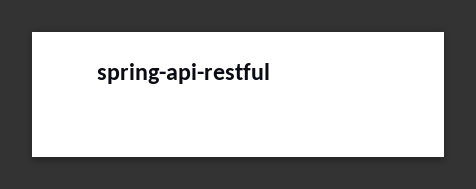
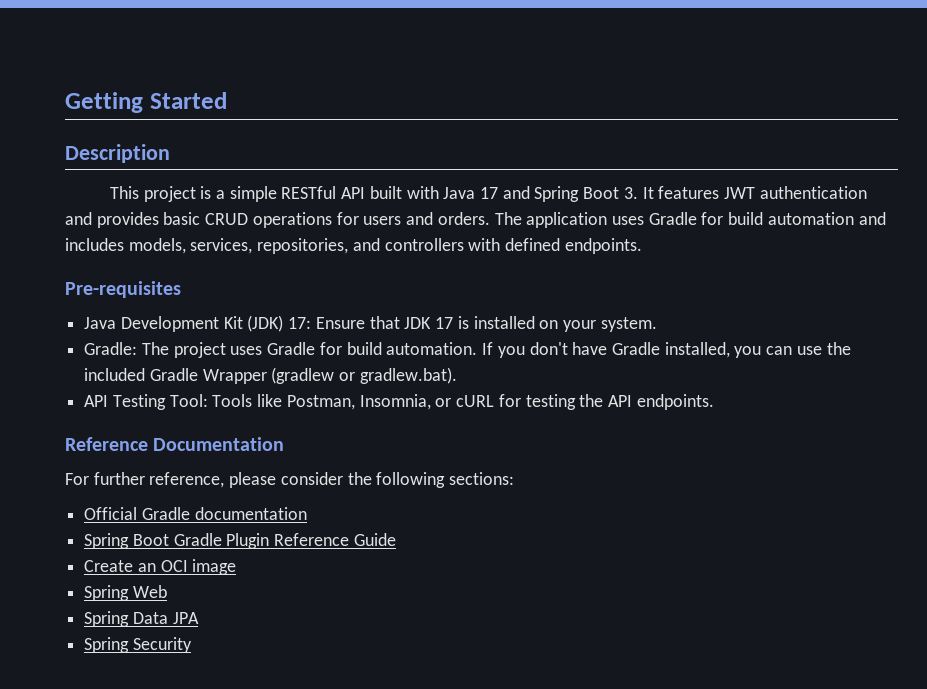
- spring-api-restful
+ Getting Started
+ Description
+ This project is a simple RESTful API built with Java 17 and Spring Boot 3. It features JWT authentication and provides basic CRUD operations for users and orders. The application uses Gradle for build automation and includes models, services, repositories, and controllers with defined endpoints.
+ Pre-requisites
+ Java Development Kit (JDK) 17: Ensure that JDK 17 is installed on your system.
+ Gradle: The project uses Gradle for build automation. If you don't have Gradle installed, you can use the included Gradle Wrapper (gradlew or gradlew.bat).
+ API Testing Tool: Tools like Postman, Insomnia, or cURL for testing the API endpoints.
+ Reference Documentation
+ For further reference, please consider the following sections:
+ Official Gradle documentation
+ Spring Boot Gradle Plugin Reference Guide
+ Create an OCI image
+ Spring Web
+ Spring Data JPA
+ Spring Security

